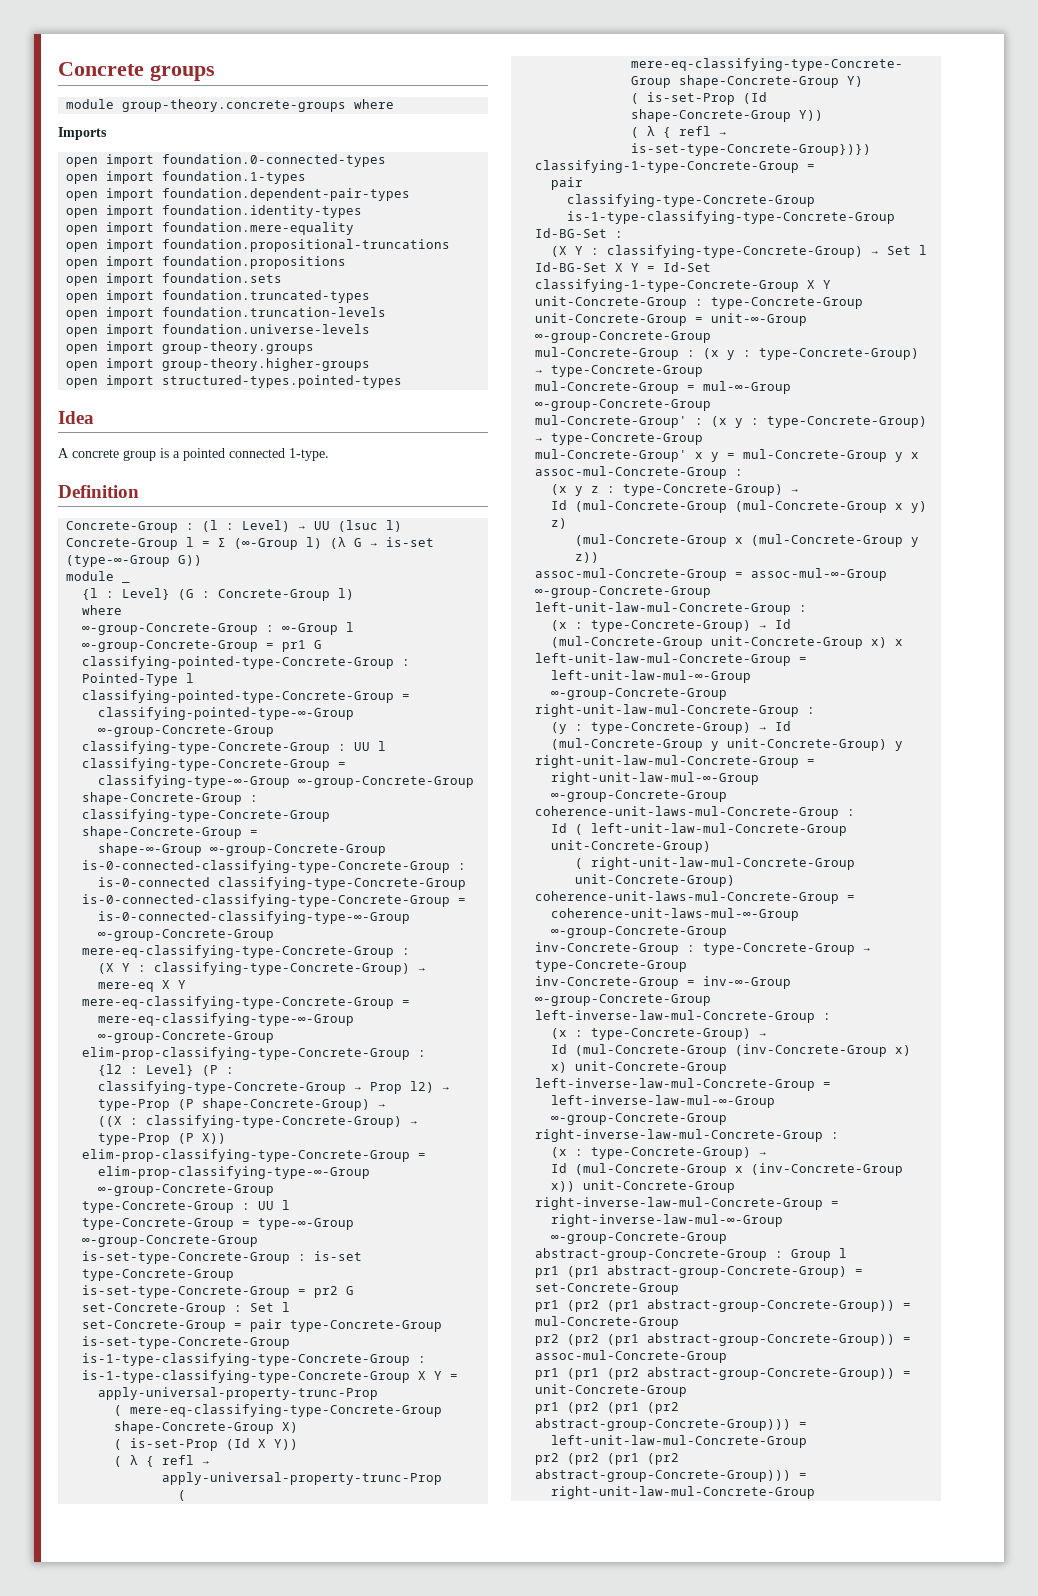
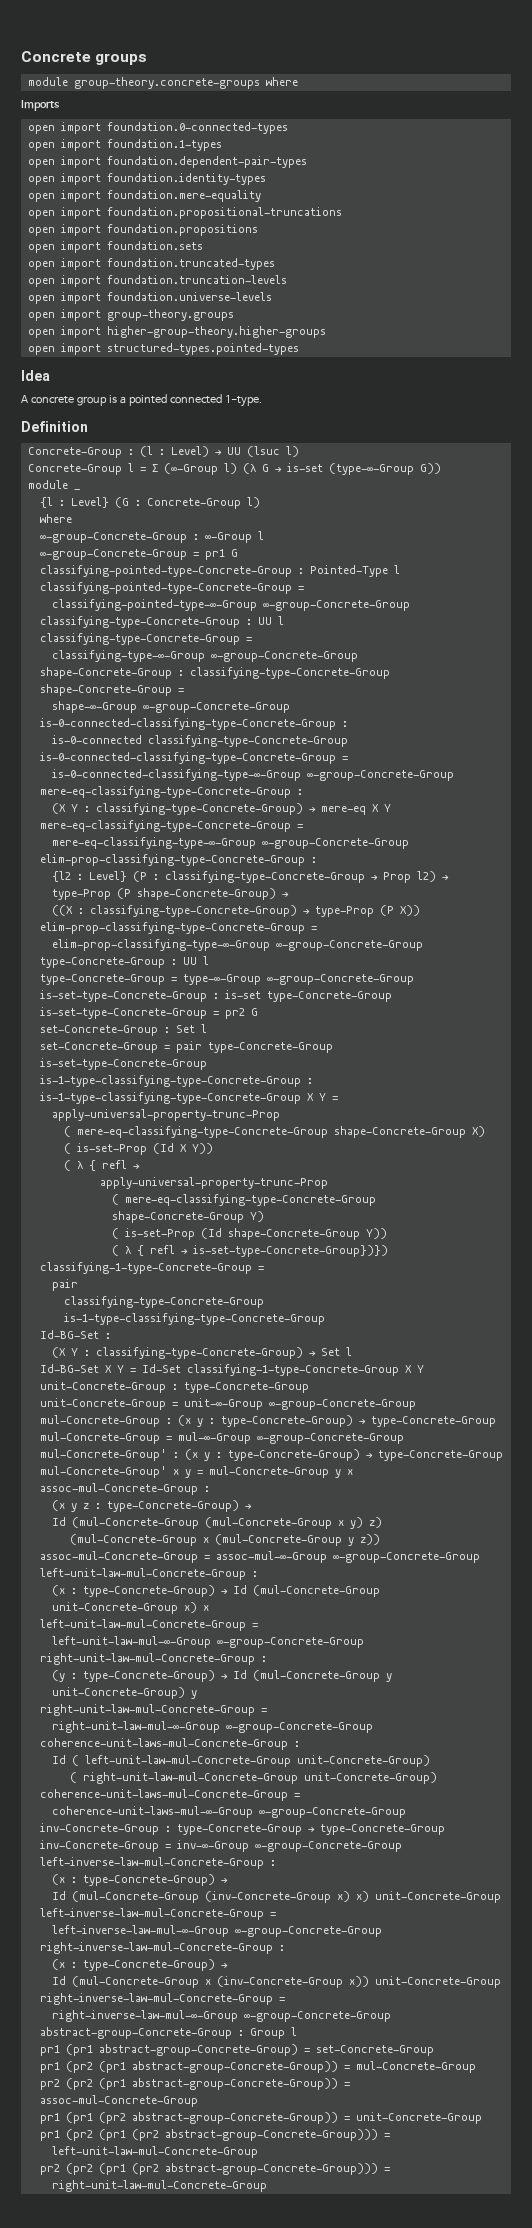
- open import group-theory.higher-groups
+ open import higher-group-theory.higher-groups

